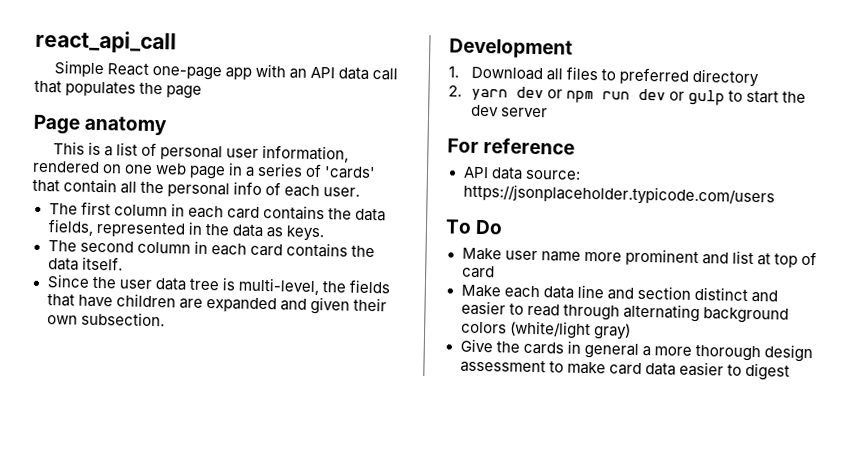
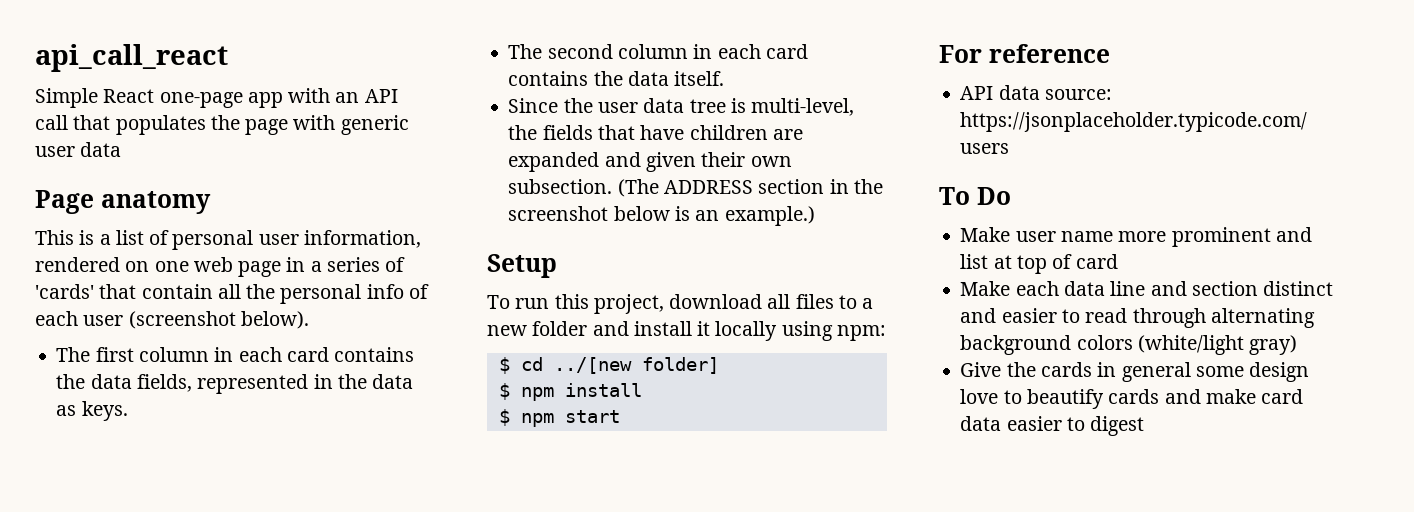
- react_api_call
+ api_call_react
- Simple React one-page app with an API data call that populates the page
+ Simple React one-page app with an API call that populates the page with generic user data
- This is a list of personal user information, rendered on one web page in a series of 'cards' that contain all the personal info of each user.
+ This is a list of personal user information, rendered on one web page in a series of 'cards' that contain all the personal info of each user (screenshot below).
- Since the user data tree is multi-level, the fields that have children are expanded and given their own subsection.
- Development
- 1. Download all files to preferred directory
- 2. yarn dev or npm run dev or gulp to start the dev server
+ Since the user data tree is multi-level, the fields that have children are expanded and given their own subsection. (The ADDRESS section in the screenshot below is an example.)
+ Setup
+ To run this project, download all files to a new folder and install it locally using npm:
+ $ cd ../[new folder]
+ $ npm install
+ $ npm start
- Give the cards in general a more thorough design assessment to make card data easier to digest
+ Give the cards in general some design love to beautify cards and make card data easier to digest

